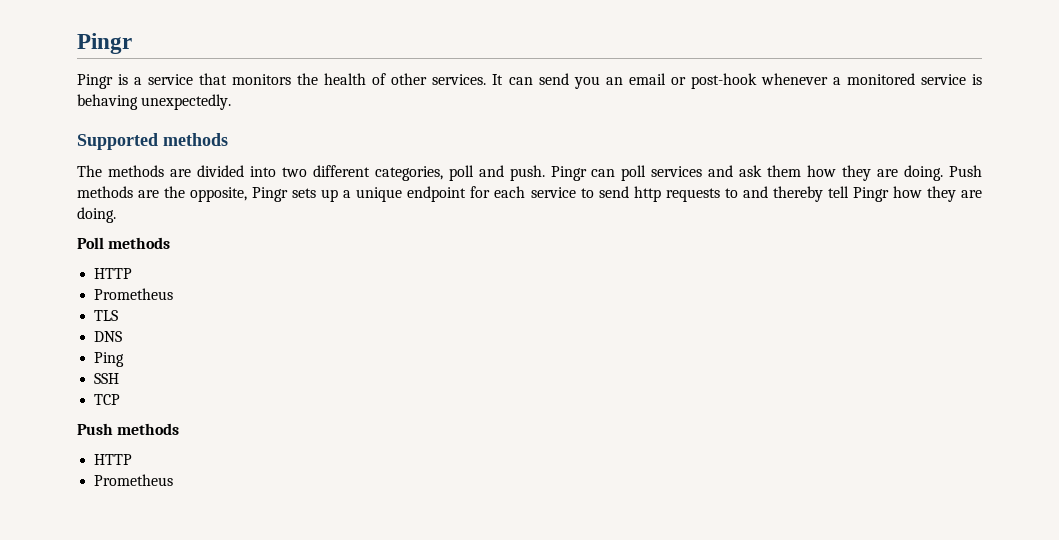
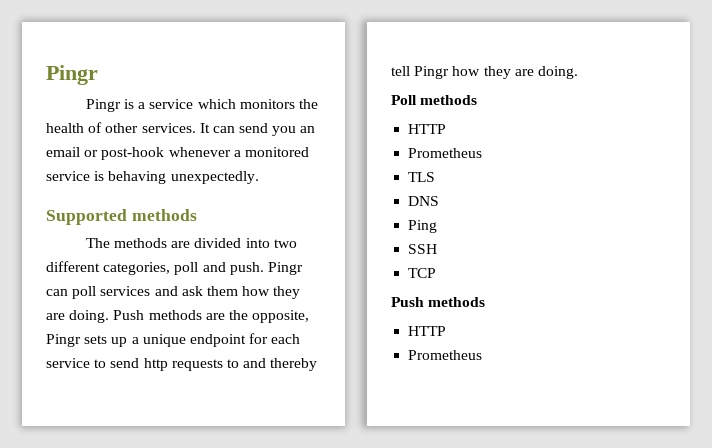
- Pingr is a service that monitors the health of other services.
+ Pingr is a service which monitors the health of other services.

